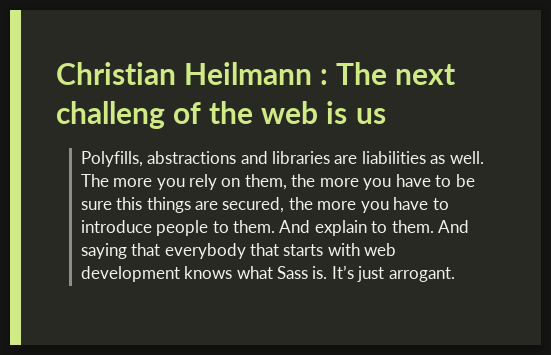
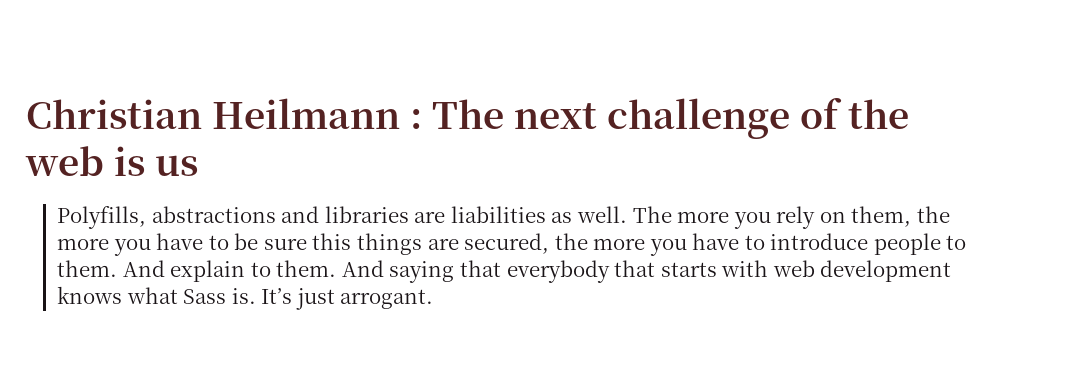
- Christian Heilmann : The next challeng of the web is us
+ Christian Heilmann : The next challenge of the web is us

